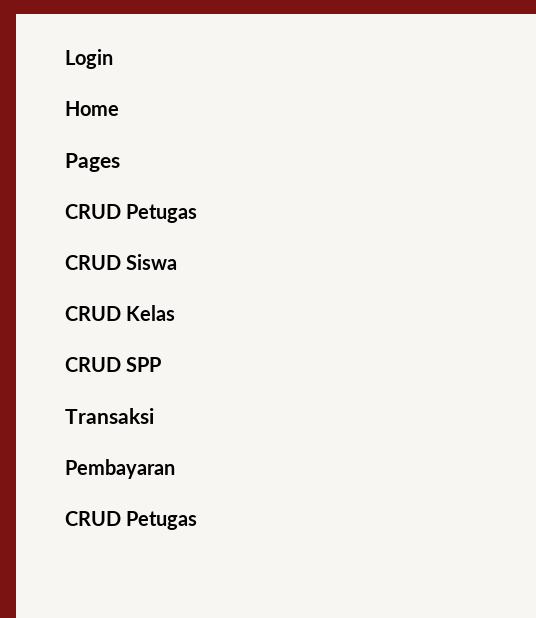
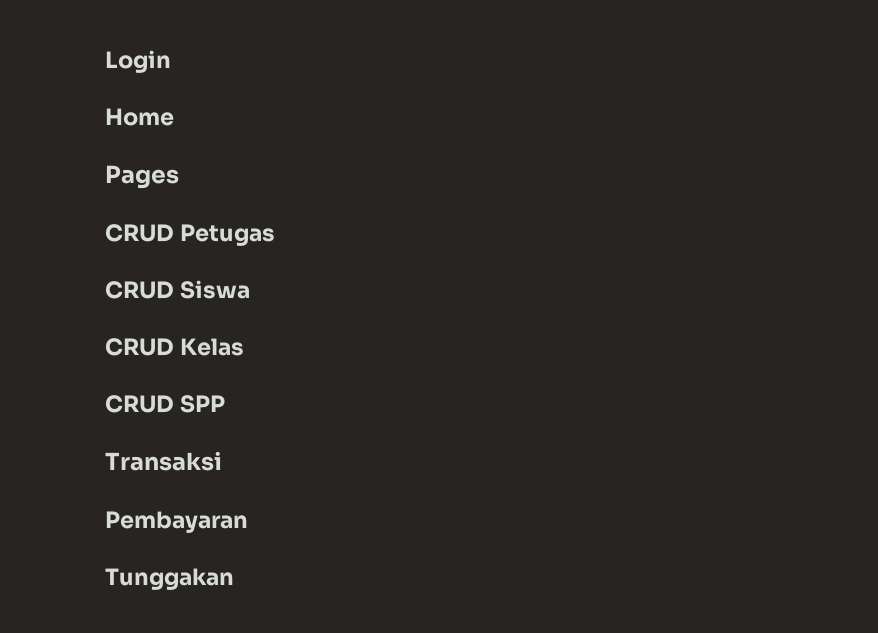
  Pembayaran
- CRUD Petugas
+ Tunggakan

